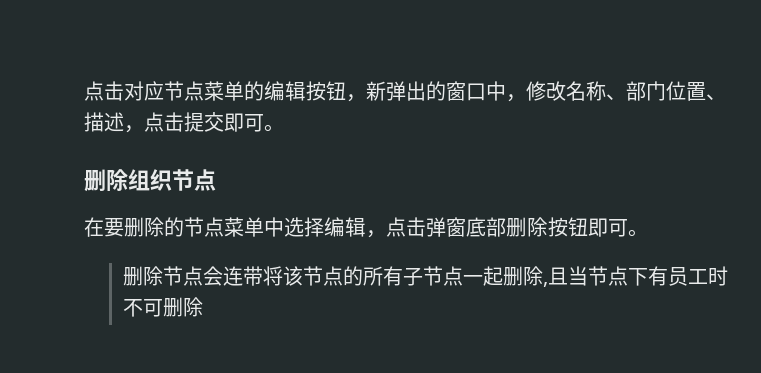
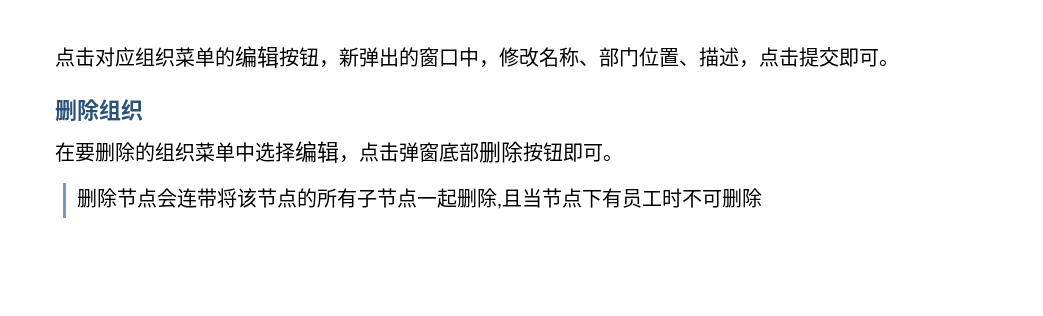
- 点击对应节点菜单的编辑按钮，新弹出的窗口中，修改名称、部门位置、描述，点击提交即可。
+ 点击对应组织菜单的编辑按钮，新弹出的窗口中，修改名称、部门位置、描述，点击提交即可。
- 删除组织节点
+ 删除组织
- 在要删除的节点菜单中选择编辑，点击弹窗底部删除按钮即可。
+ 在要删除的组织菜单中选择编辑，点击弹窗底部删除按钮即可。

